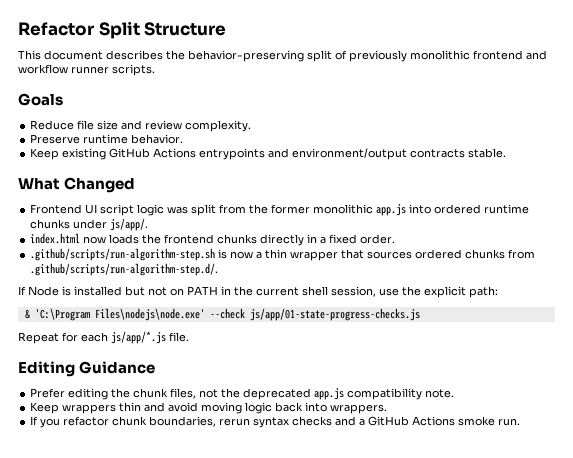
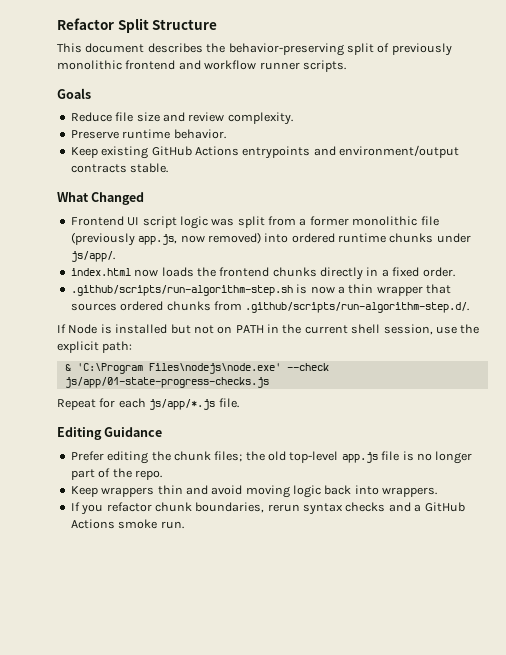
- Frontend UI script logic was split from the former monolithic app.js into ordered runtime chunks under js/app/.
+ Frontend UI script logic was split from a former monolithic file (previously app.js, now removed) into ordered runtime chunks under js/app/.
- Prefer editing the chunk files, not the deprecated app.js compatibility note.
+ Prefer editing the chunk files; the old top-level app.js file is no longer part of the repo.

